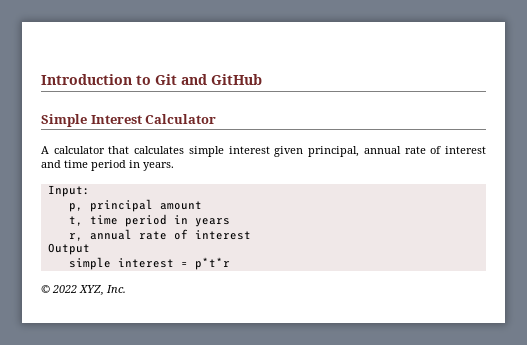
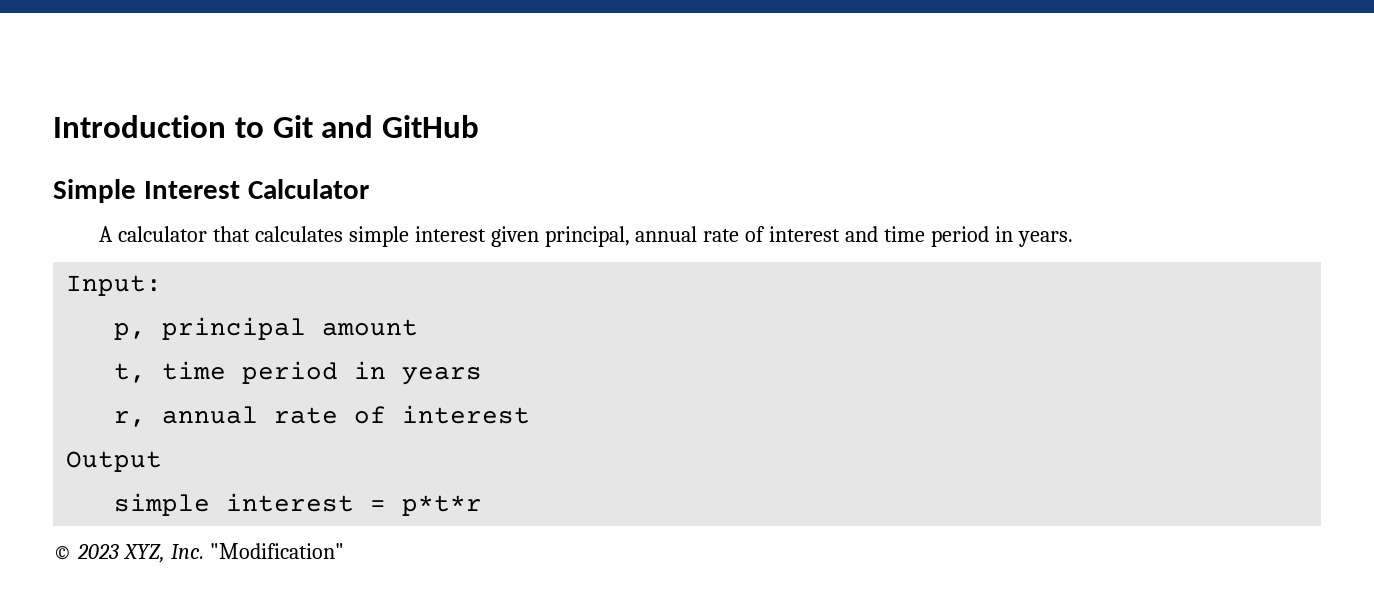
- © 2022 XYZ, Inc.
+ © 2023 XYZ, Inc. "Modification"

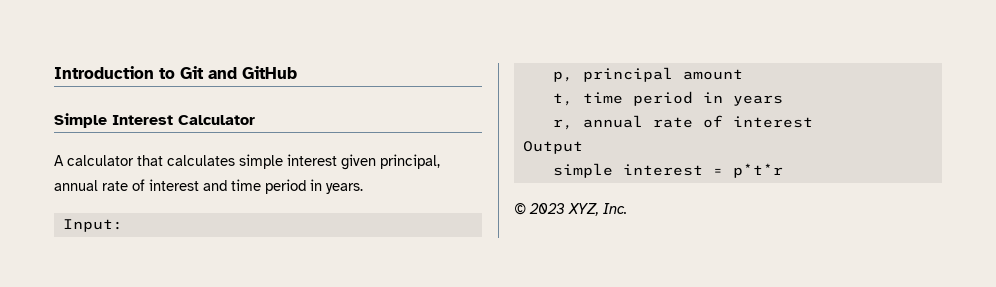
- © 2023 XYZ, Inc. "Modification"
+ © 2023 XYZ, Inc.

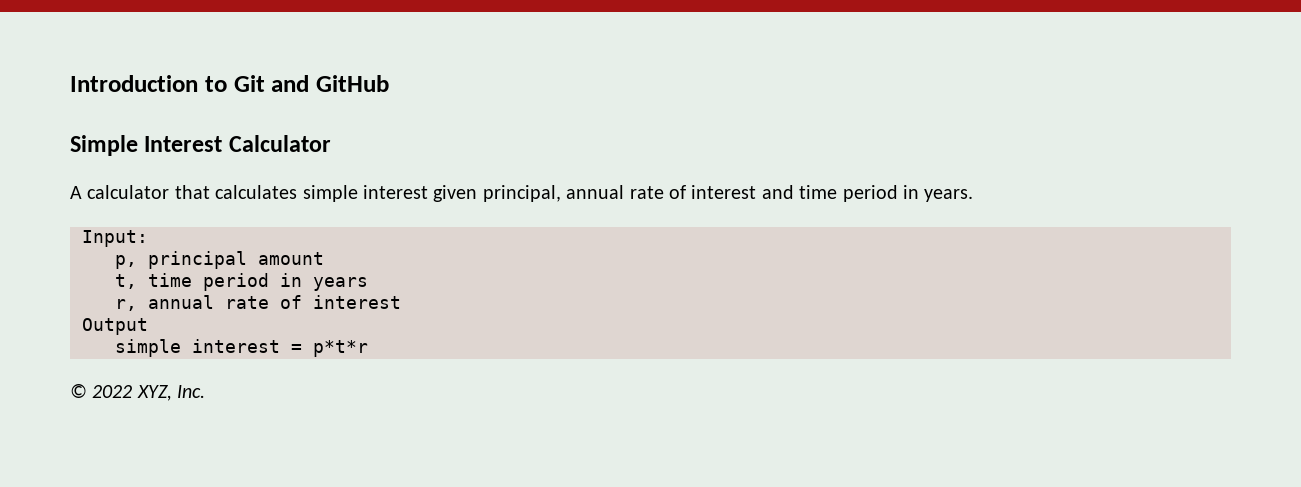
- © 2023 XYZ, Inc.
+ © 2022 XYZ, Inc.

